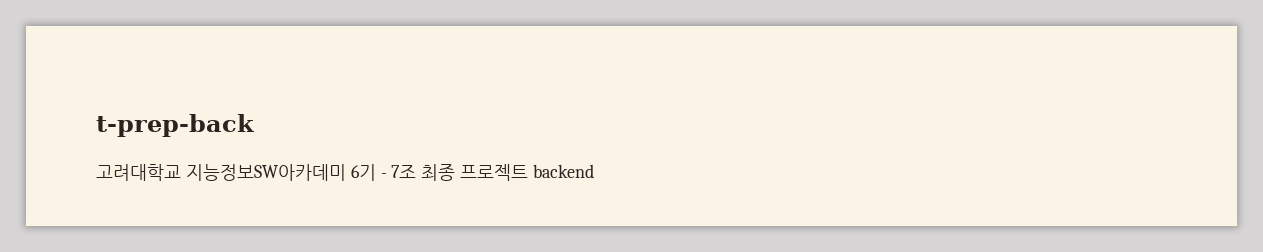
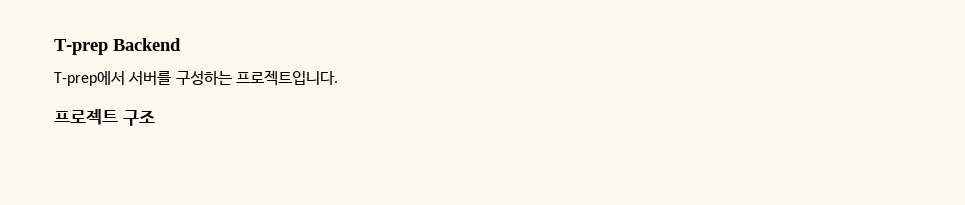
- t-prep-back
- 고려대학교 지능정보SW아카데미 6기 - 7조 최종 프로젝트 backend
+ T-prep Backend
+ T-prep에서 서버를 구성하는 프로젝트입니다.
+ 프로젝트 구조

